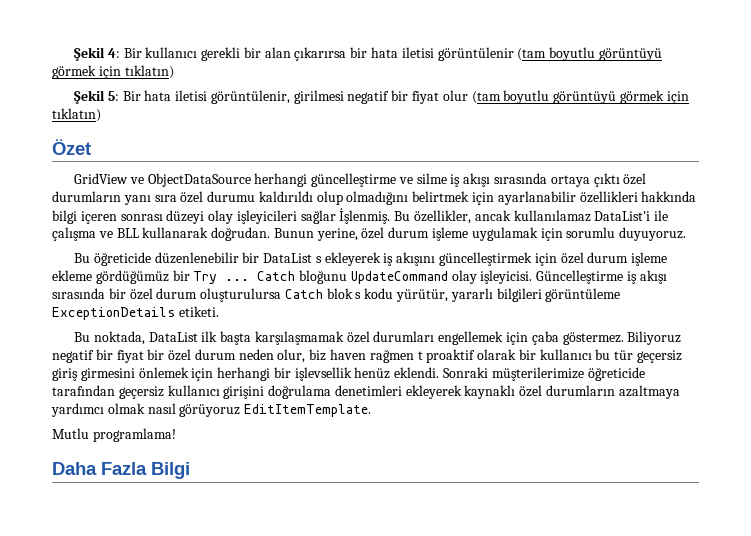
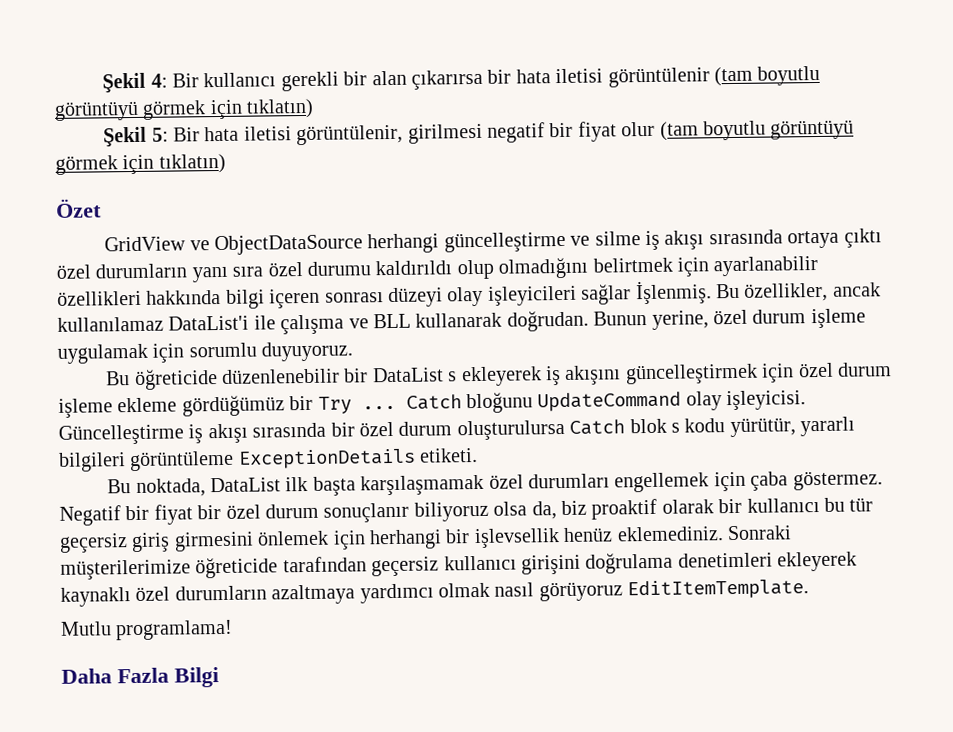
- Biliyoruz negatif bir fiyat bir özel durum neden olur, biz haven rağmen t proaktif olarak bir kullanıcı bu tür geçersiz giriş girmesini önlemek için herhangi bir işlevsellik henüz eklendi.
+ Negatif bir fiyat bir özel durum sonuçlanır biliyoruz olsa da, biz proaktif olarak bir kullanıcı bu tür geçersiz giriş girmesini önlemek için herhangi bir işlevsellik henüz eklemediniz.

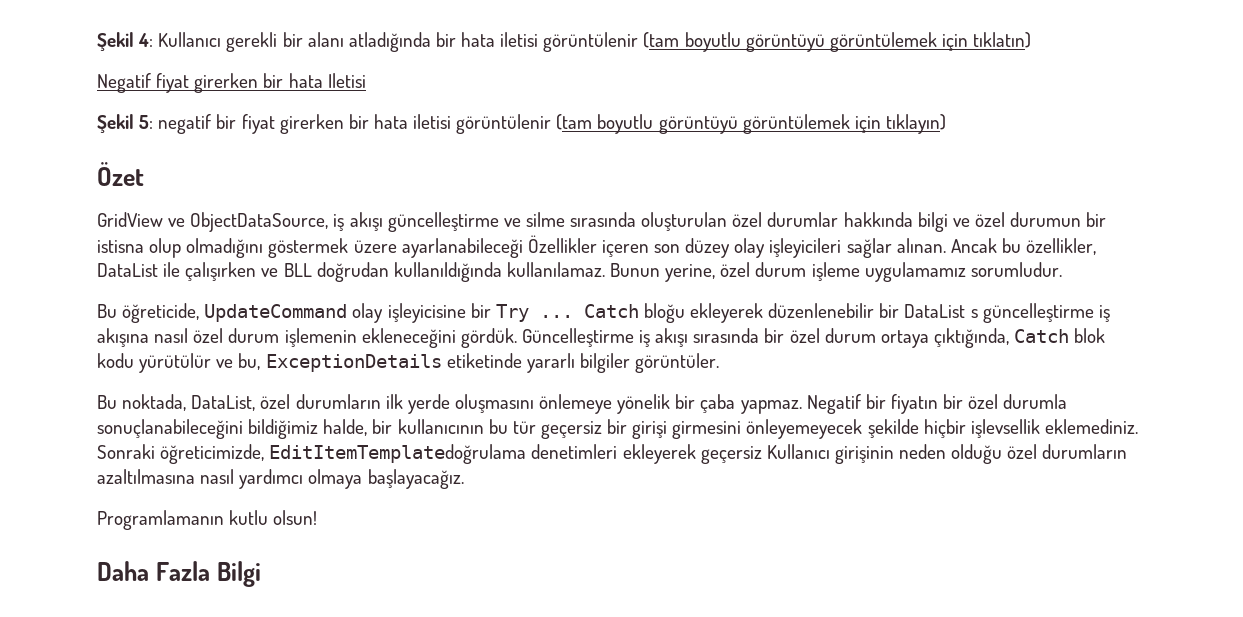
- Şekil 4: Bir kullanıcı gerekli bir alan çıkarırsa bir hata iletisi görüntülenir (tam boyutlu görüntüyü görmek için tıklatın)
- Şekil 5: Bir hata iletisi görüntülenir, girilmesi negatif bir fiyat olur (tam boyutlu görüntüyü görmek için tıklatın)
+ Şekil 4: Kullanıcı gerekli bir alanı atladığında bir hata iletisi görüntülenir (tam boyutlu görüntüyü görüntülemek için tıklatın)
+ Negatif fiyat girerken bir hata Iletisi
+ Şekil 5: negatif bir fiyat girerken bir hata iletisi görüntülenir (tam boyutlu görüntüyü görüntülemek için tıklayın)
  Özet
- GridView ve ObjectDataSource herhangi güncelleştirme ve silme iş akışı sırasında ortaya çıktı özel durumların yanı sıra özel durumu kaldırıldı olup olmadığını belirtmek için ayarlanabilir özellikleri hakkında bilgi içeren sonrası düzeyi olay işleyicileri sağlar İşlenmiş. Bu özellikler, ancak kullanılamaz DataList'i ile çalışma ve BLL kullanarak doğrudan.
+ GridView ve ObjectDataSource, iş akışı güncelleştirme ve silme sırasında oluşturulan özel durumlar hakkında bilgi ve özel durumun bir istisna olup olmadığını göstermek üzere ayarlanabileceği Özellikler içeren son düzey olay işleyicileri sağlar alınan. Ancak bu özellikler, DataList ile çalışırken ve BLL doğrudan kullanıldığında kullanılamaz.
- Bunun yerine, özel durum işleme uygulamak için sorumlu duyuyoruz.
- Bu öğreticide düzenlenebilir bir DataList s ekleyerek iş akışını güncelleştirmek için özel durum işleme ekleme gördüğümüz bir Try ... Catch bloğunu UpdateCommand olay işleyicisi.
+ Bunun yerine, özel durum işleme uygulamamız sorumludur.
+ Bu öğreticide, UpdateCommand olay işleyicisine bir Try ... Catch bloğu ekleyerek düzenlenebilir bir DataList s güncelleştirme iş akışına nasıl özel durum işlemenin ekleneceğini gördük.
- Güncelleştirme iş akışı sırasında bir özel durum oluşturulursa Catch blok s kodu yürütür, yararlı bilgileri görüntüleme ExceptionDetails etiketi.
- Bu noktada, DataList ilk başta karşılaşmamak özel durumları engellemek için çaba göstermez.
+ Güncelleştirme iş akışı sırasında bir özel durum ortaya çıktığında, Catch blok kodu yürütülür ve bu, ExceptionDetails etiketinde yararlı bilgiler görüntüler.
+ Bu noktada, DataList, özel durumların ilk yerde oluşmasını önlemeye yönelik bir çaba yapmaz.
- Negatif bir fiyat bir özel durum sonuçlanır biliyoruz olsa da, biz proaktif olarak bir kullanıcı bu tür geçersiz giriş girmesini önlemek için herhangi bir işlevsellik henüz eklemediniz. Sonraki müşterilerimize öğreticide tarafından geçersiz kullanıcı girişini doğrulama denetimleri ekleyerek kaynaklı özel durumların azaltmaya yardımcı olmak nasıl görüyoruz EditItemTemplate.
- Mutlu programlama!
+ Negatif bir fiyatın bir özel durumla sonuçlanabileceğini bildiğimiz halde, bir kullanıcının bu tür geçersiz bir girişi girmesini önleyemeyecek şekilde hiçbir işlevsellik eklemediniz. Sonraki öğreticimizde, EditItemTemplatedoğrulama denetimleri ekleyerek geçersiz Kullanıcı girişinin neden olduğu özel durumların azaltılmasına nasıl yardımcı olmaya başlayacağız.
+ Programlamanın kutlu olsun!

